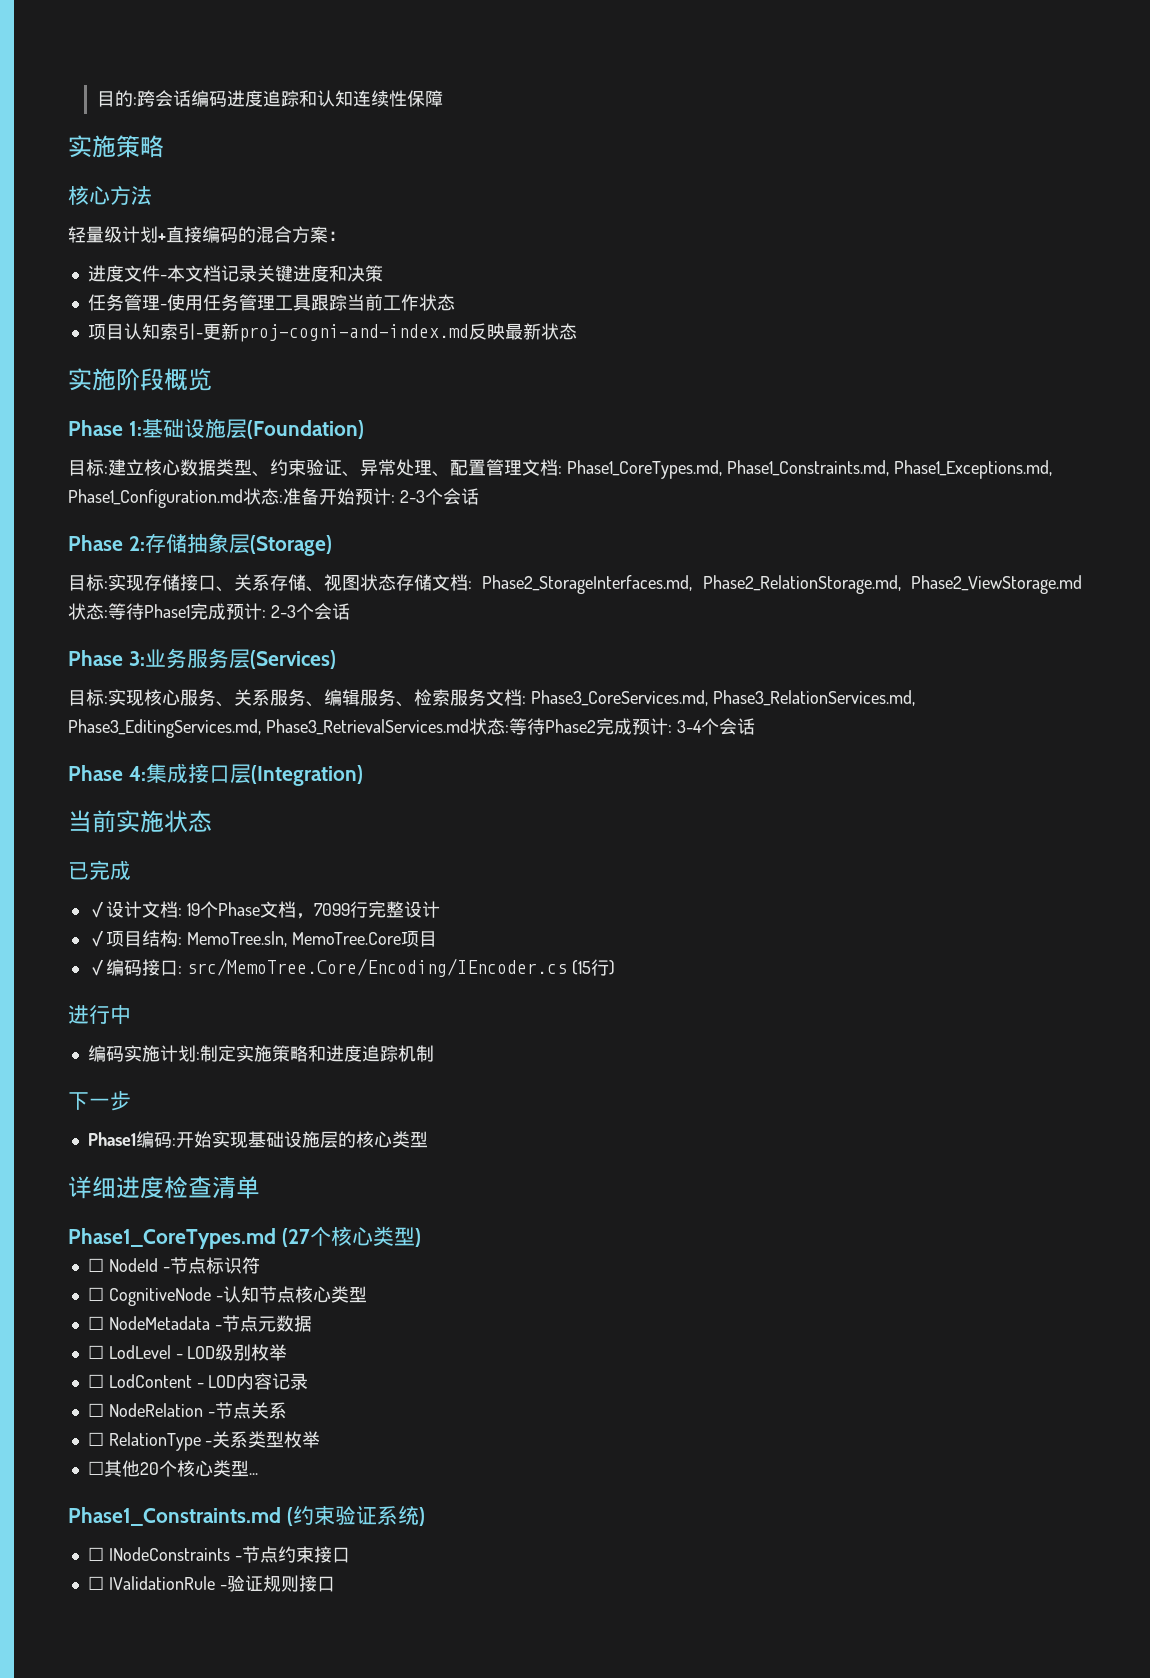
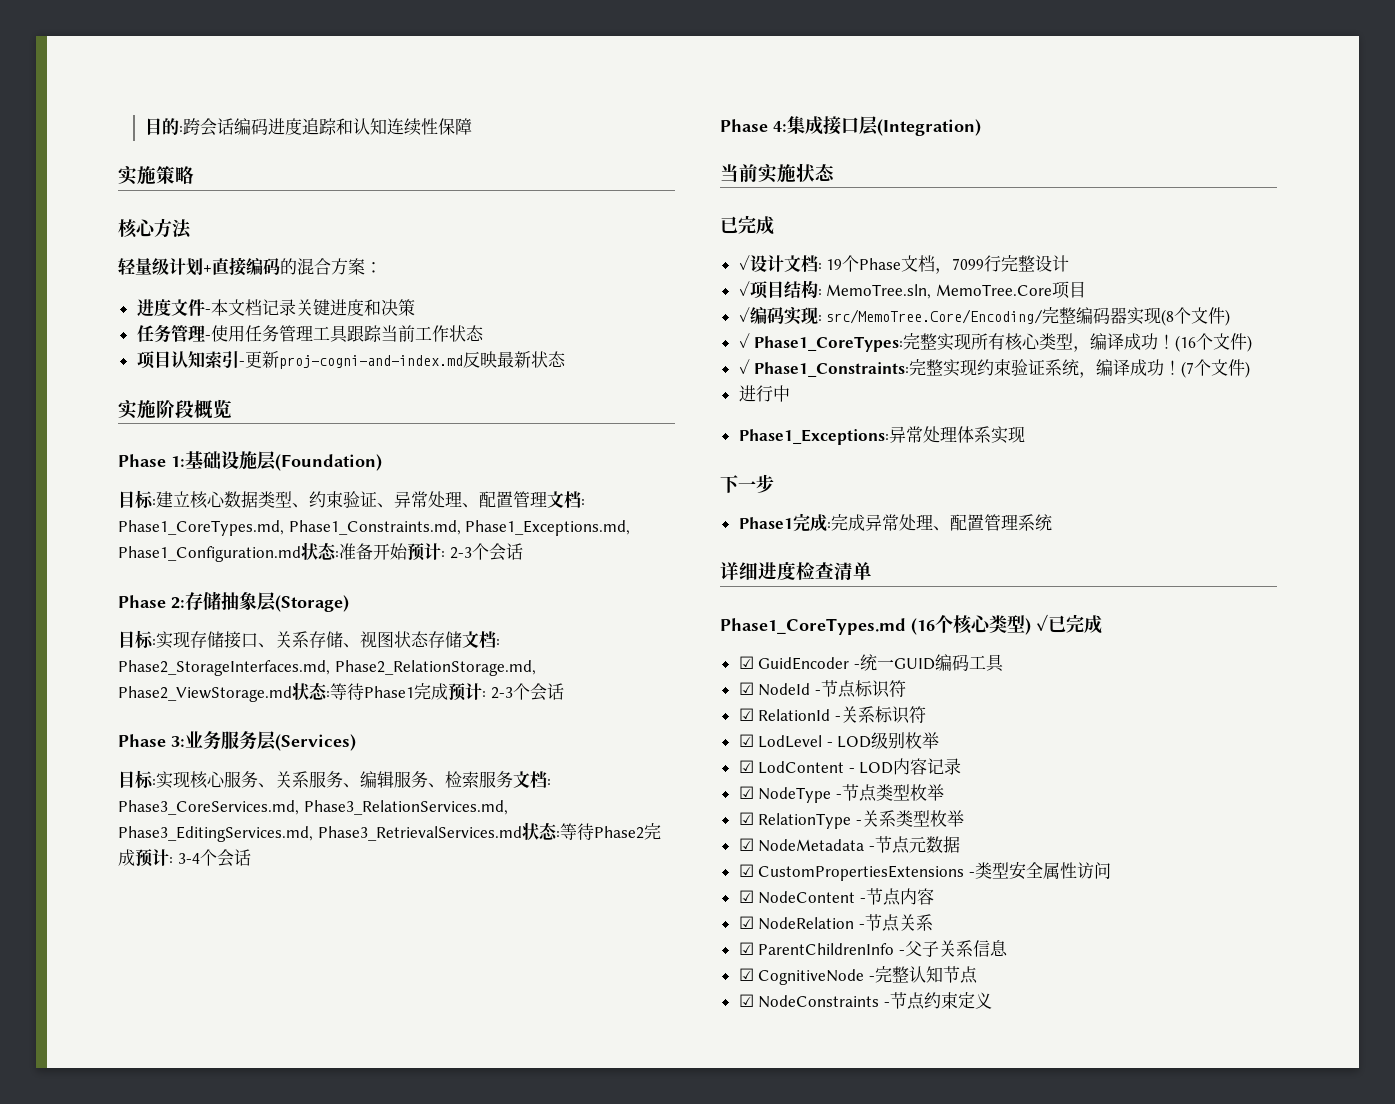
- ✓编码接口: src/MemoTree.Core/Encoding/IEncoder.cs (15行)
+ ✓编码实现: src/MemoTree.Core/Encoding/完整编码器实现(8个文件)
+ ✓ Phase1_CoreTypes:完整实现所有核心类型，编译成功！(16个文件)
+ ✓ Phase1_Constraints:完整实现约束验证系统，编译成功！(7个文件)
  进行中
- 编码实施计划:制定实施策略和进度追踪机制
+ Phase1_Exceptions:异常处理体系实现
  下一步
- Phase1编码:开始实现基础设施层的核心类型
+ Phase1完成:完成异常处理、配置管理系统
- Phase1_CoreTypes.md (27个核心类型)
- ☐ NodeId -节点标识符
+ Phase1_CoreTypes.md (16个核心类型) ✓已完成
+ ☑ GuidEncoder -统一GUID编码工具
+ ☑ NodeId -节点标识符
- ☐ CognitiveNode -认知节点核心类型
- ☐ NodeMetadata -节点元数据
- ☐ LodLevel - LOD级别枚举
+ ☑ RelationId -关系标识符
+ ☑ LodLevel - LOD级别枚举
- ☐ LodContent - LOD内容记录
+ ☑ LodContent - LOD内容记录
- ☐ NodeRelation -节点关系
- ☐ RelationType -关系类型枚举
+ ☑ NodeType -节点类型枚举
+ ☑ RelationType -关系类型枚举
- ☐其他20个核心类型...
- Phase1_Constraints.md (约束验证系统)
- ☐ INodeConstraints -节点约束接口
- ☐ IValidationRule -验证规则接口
+ ☑ NodeMetadata -节点元数据
+ ☑ CustomPropertiesExtensions -类型安全属性访问
+ ☑ NodeContent -节点内容
+ ☑ NodeRelation -节点关系
+ ☑ ParentChildrenInfo -父子关系信息
+ ☑ CognitiveNode -完整认知节点
+ ☑ NodeConstraints -节点约束定义

